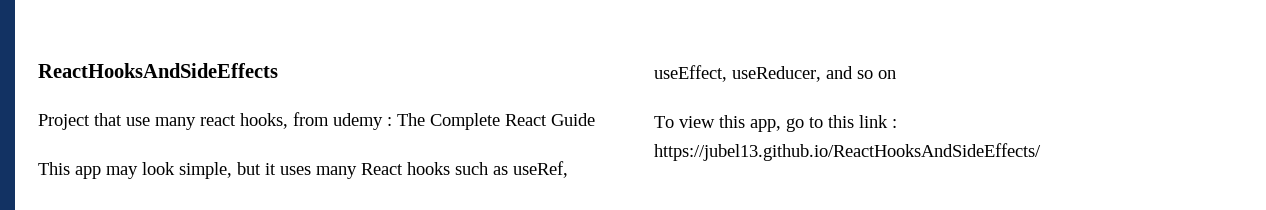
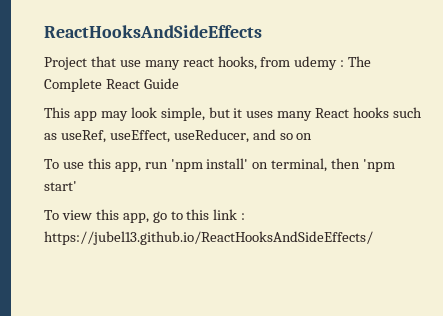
+ To use this app, run 'npm install' on terminal, then 'npm start'

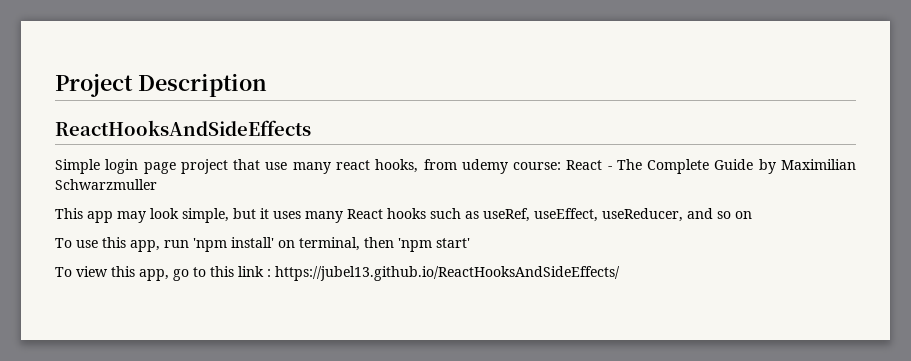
+ Project Description
- Project that use many react hooks, from udemy : The Complete React Guide
+ Simple login page project that use many react hooks, from udemy course: React - The Complete Guide by Maximilian Schwarzmuller

